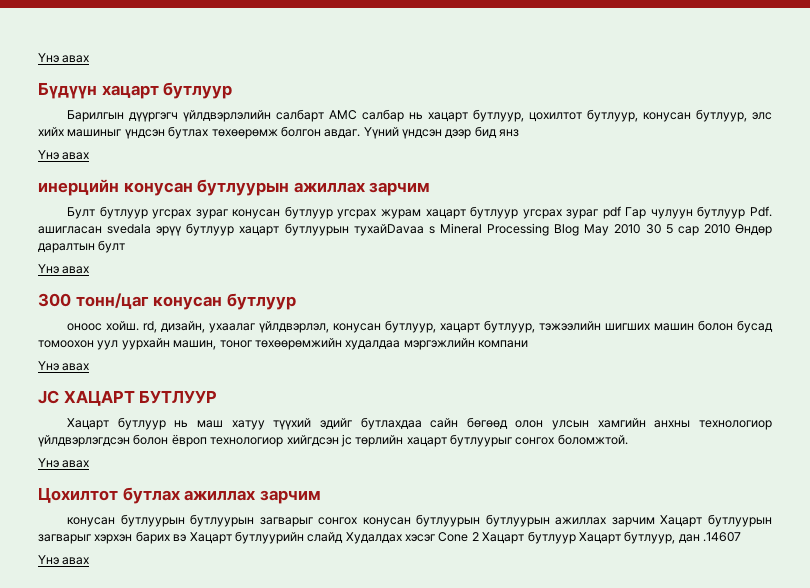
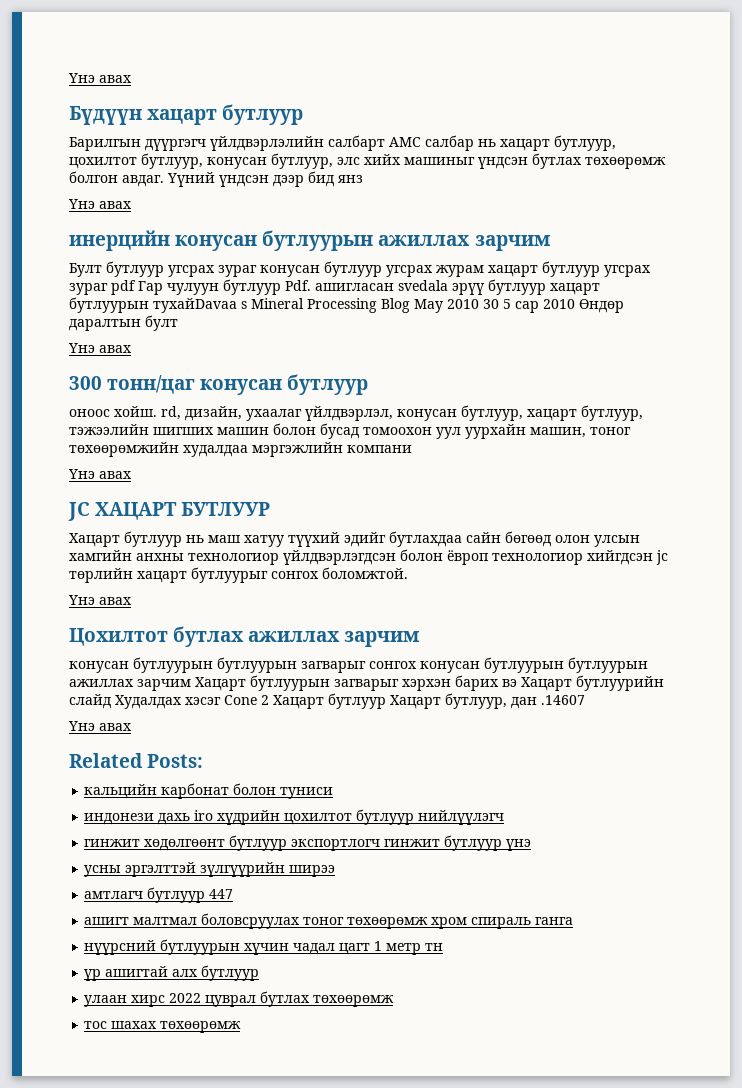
+ Related Posts:
+ кальцийн карбонат болон туниси
+ индонези дахь iro хүдрийн цохилтот бутлуур нийлүүлэгч
+ гинжит хөдөлгөөнт бутлуур экспортлогч гинжит бутлуур үнэ
+ усны эргэлттэй зүлгүүрийн ширээ
+ амтлагч бутлуур 447
+ ашигт малтмал боловсруулах тоног төхөөрөмж хром спираль ганга
+ нүүрсний бутлуурын хүчин чадал цагт 1 метр тн
+ үр ашигтай алх бутлуур
+ улаан хирс 2022 цуврал бутлах төхөөрөмж
+ тос шахах төхөөрөмж

